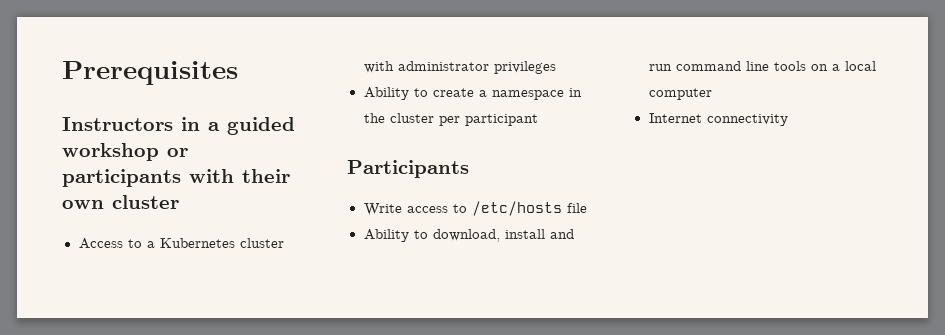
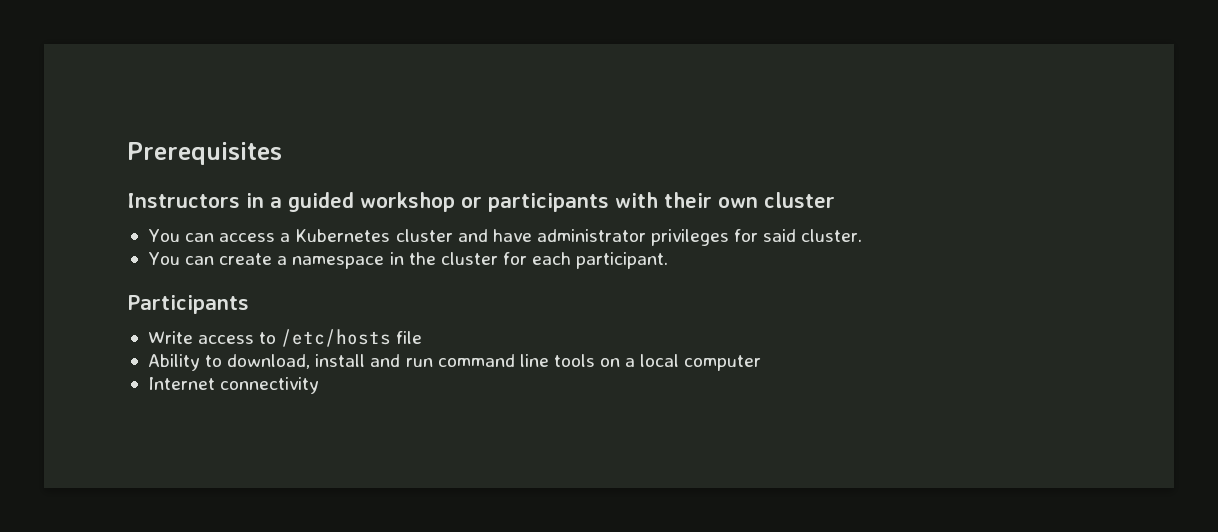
- Access to a Kubernetes cluster with administrator privileges
- Ability to create a namespace in the cluster per participant
+ You can access a Kubernetes cluster and have administrator privileges for said cluster.
+ You can create a namespace in the cluster for each participant.

